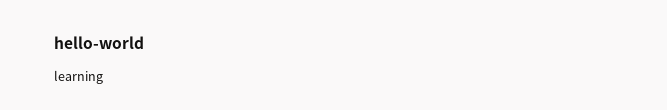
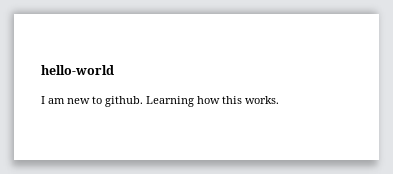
- learning
+ I am new to github. Learning how this works.

